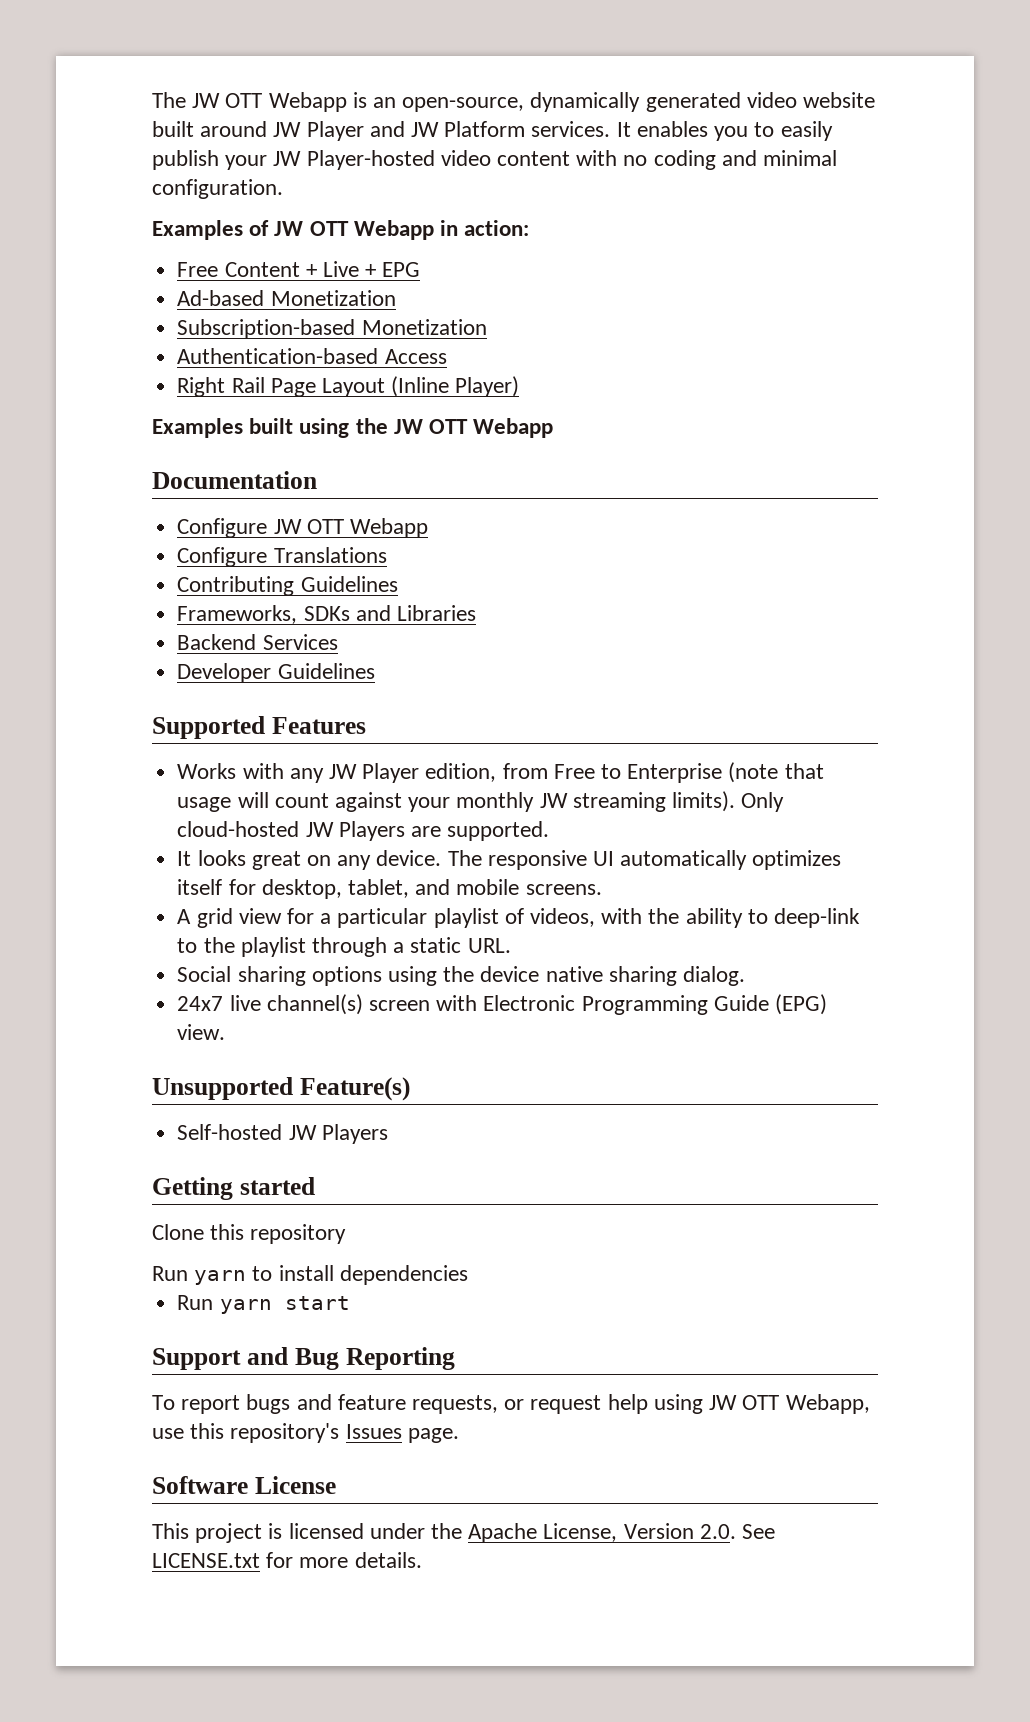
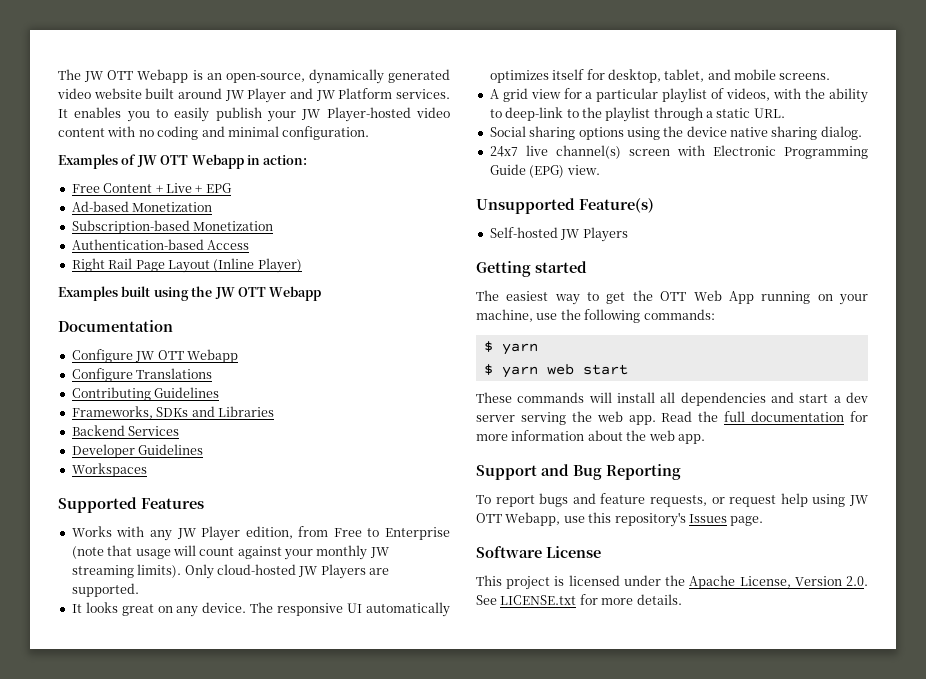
+ Workspaces
- Clone this repository
- Run yarn to install dependencies
- Run yarn start
+ The easiest way to get the OTT Web App running on your machine, use the following commands:
+ $ yarn
+ $ yarn web start
+ These commands will install all dependencies and start a dev server serving the web app. Read the full documentation for more information about the web app.

